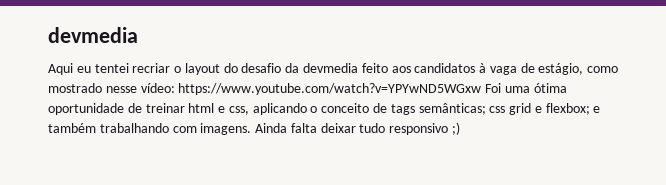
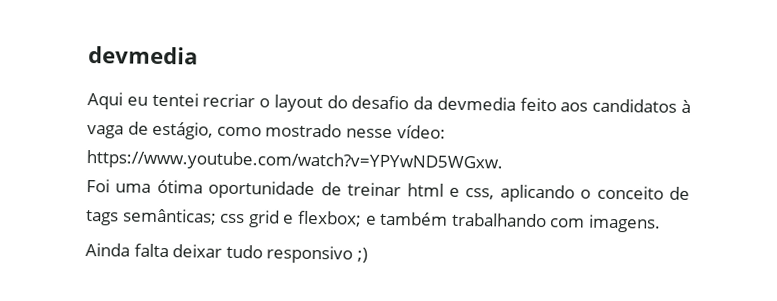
- Aqui eu tentei recriar o layout do desafio da devmedia feito aos candidatos à vaga de estágio, como mostrado nesse vídeo: https://www.youtube.com/watch?v=YPYwND5WGxw Foi uma ótima oportunidade de treinar html e css, aplicando o conceito de tags semânticas; css grid e flexbox; e também trabalhando com imagens. Ainda falta deixar tudo responsivo ;)
+ Aqui eu tentei recriar o layout do desafio da devmedia feito aos candidatos à vaga de estágio, como mostrado nesse vídeo: https://www.youtube.com/watch?v=YPYwND5WGxw.
+ Foi uma ótima oportunidade de treinar html e css, aplicando o conceito de tags semânticas; css grid e flexbox; e também trabalhando com imagens.
+ Ainda falta deixar tudo responsivo ;)

